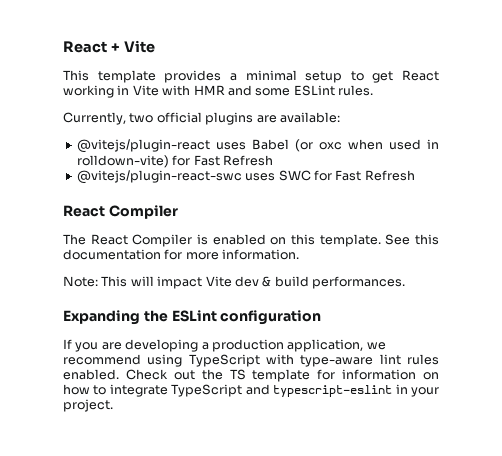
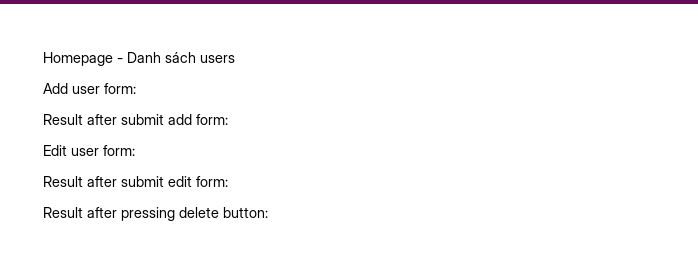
- React + Vite
- This template provides a minimal setup to get React working in Vite with HMR and some ESLint rules.
- Currently, two official plugins are available:
- @vitejs/plugin-react uses Babel (or oxc when used in rolldown-vite) for Fast Refresh
- @vitejs/plugin-react-swc uses SWC for Fast Refresh
- React Compiler
- The React Compiler is enabled on this template. See this documentation for more information.
- Note: This will impact Vite dev & build performances.
- Expanding the ESLint configuration
- If you are developing a production application, we recommend using TypeScript with type-aware lint rules enabled. Check out the TS template for information on how to integrate TypeScript and typescript-eslint in your project.
+ Homepage - Danh sách users
+ Add user form:
+ Result after submit add form:
+ Edit user form:
+ Result after submit edit form:
+ Result after pressing delete button:

